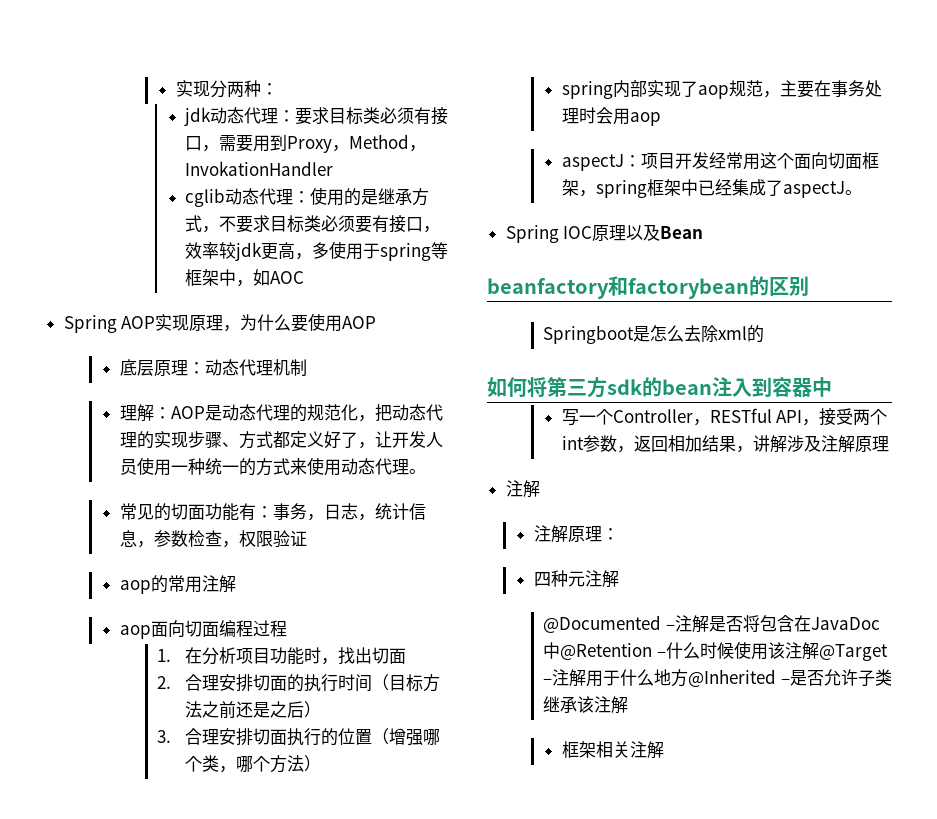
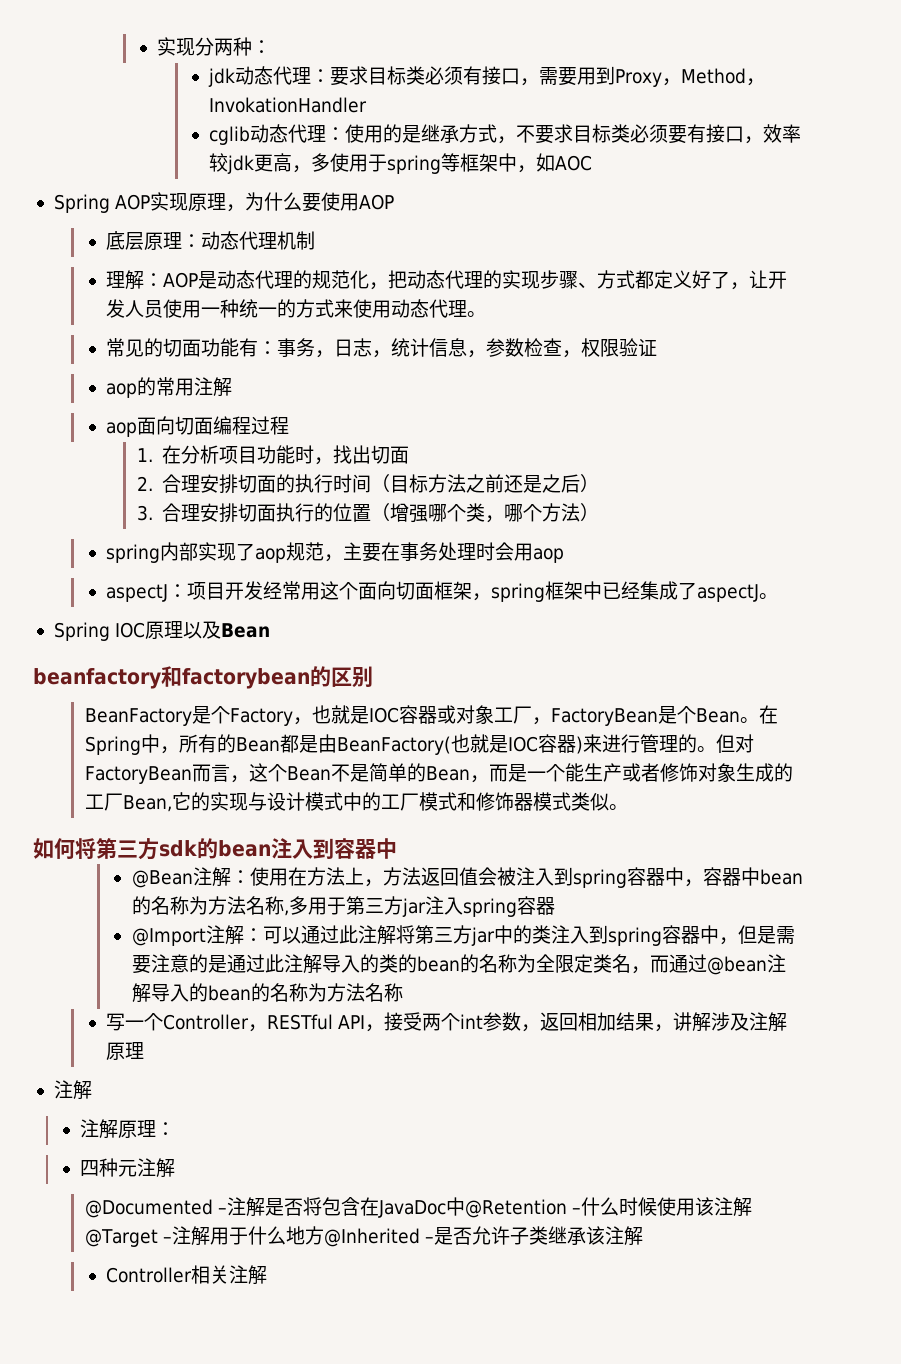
- Springboot是怎么去除xml的
+ BeanFactory是个Factory，也就是IOC容器或对象工厂，FactoryBean是个Bean。在Spring中，所有的Bean都是由BeanFactory(也就是IOC容器)来进行管理的。但对FactoryBean而言，这个Bean不是简单的Bean，而是一个能生产或者修饰对象生成的工厂Bean,它的实现与设计模式中的工厂模式和修饰器模式类似。
+ @Bean注解：使用在方法上，方法返回值会被注入到spring容器中，容器中bean的名称为方法名称,多用于第三方jar注入spring容器
+ @Import注解：可以通过此注解将第三方jar中的类注入到spring容器中，但是需要注意的是通过此注解导入的类的bean的名称为全限定类名，而通过@bean注解导入的bean的名称为方法名称
- 框架相关注解
+ Controller相关注解

